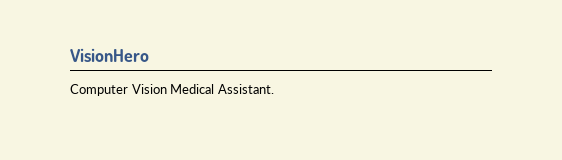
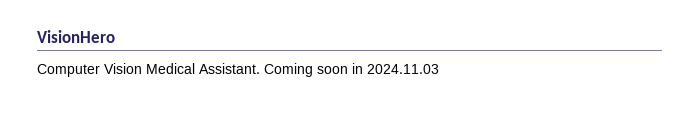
+ Coming soon in 2024.11.03

